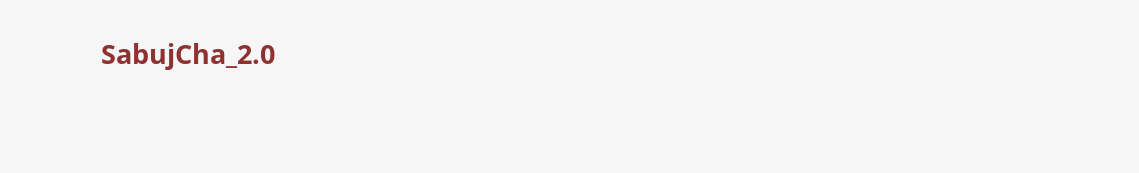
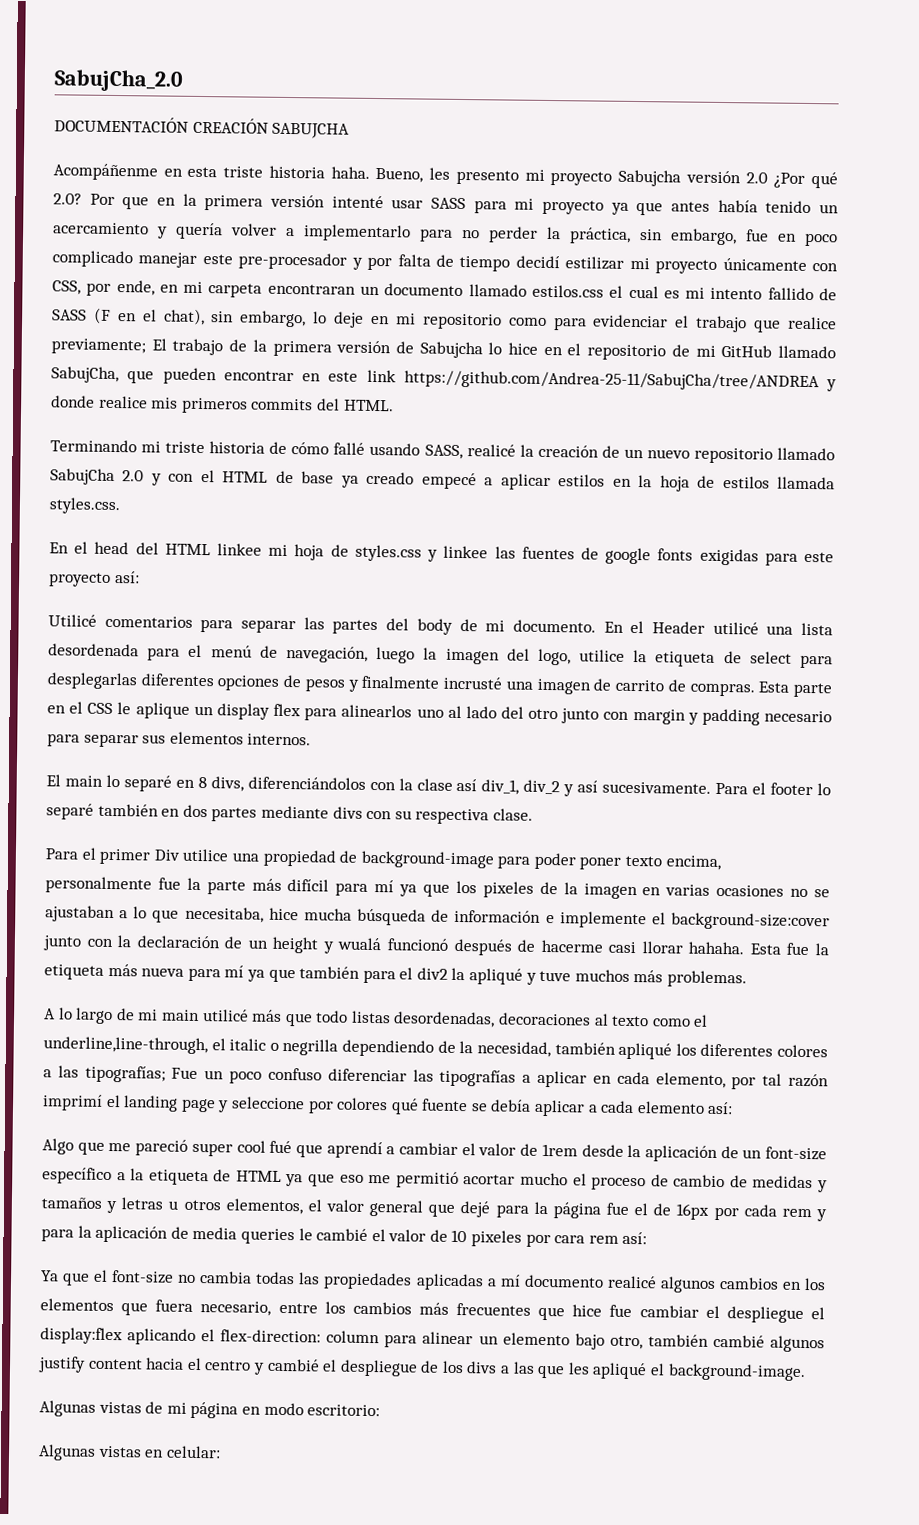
+ DOCUMENTACIÓN CREACIÓN SABUJCHA
+ Acompáñenme en esta triste historia haha. Bueno, les presento mi proyecto Sabujcha versión 2.0 ¿Por qué 2.0? Por que en la primera versión intenté usar SASS para mi proyecto ya que antes había tenido un acercamiento y quería volver a implementarlo para no perder la práctica, sin embargo, fue en poco complicado manejar este pre-procesador y por falta de tiempo decidí estilizar mi proyecto únicamente con CSS, por ende, en mi carpeta encontraran un documento llamado estilos.css el cual es mi intento fallido de SASS (F en el chat), sin embargo, lo deje en mi repositorio como para evidenciar el trabajo que realice previamente; El trabajo de la primera versión de Sabujcha lo hice en el repositorio de mi GitHub llamado SabujCha, que pueden encontrar en este link https://github.com/Andrea-25-11/SabujCha/tree/ANDREA y donde realice mis primeros commits del HTML.
+ Terminando mi triste historia de cómo fallé usando SASS, realicé la creación de un nuevo repositorio llamado SabujCha 2.0 y con el HTML de base ya creado empecé a aplicar estilos en la hoja de estilos llamada styles.css.
+ En el head del HTML linkee mi hoja de styles.css y linkee las fuentes de google fonts exigidas para este proyecto así:
+ Utilicé comentarios para separar las partes del body de mi documento. En el Header utilicé una lista desordenada para el menú de navegación, luego la imagen del logo, utilice la etiqueta de select para desplegarlas diferentes opciones de pesos y finalmente incrusté una imagen de carrito de compras. Esta parte en el CSS le aplique un display flex para alinearlos uno al lado del otro junto con margin y padding necesario para separar sus elementos internos.
+ El main lo separé en 8 divs, diferenciándolos con la clase así div_1, div_2 y así sucesivamente. Para el footer lo separé también en dos partes mediante divs con su respectiva clase.
+ Para el primer Div utilice una propiedad de background-image para poder poner texto encima, personalmente fue la parte más difícil para mí ya que los pixeles de la imagen en varias ocasiones no se ajustaban a lo que necesitaba, hice mucha búsqueda de información e implemente el background-size:cover junto con la declaración de un height y wualá funcionó después de hacerme casi llorar hahaha. Esta fue la etiqueta más nueva para mí ya que también para el div2 la apliqué y tuve muchos más problemas.
+ A lo largo de mi main utilicé más que todo listas desordenadas, decoraciones al texto como el underline,line-through, el italic o negrilla dependiendo de la necesidad, también apliqué los diferentes colores a las tipografías; Fue un poco confuso diferenciar las tipografías a aplicar en cada elemento, por tal razón imprimí el landing page y seleccione por colores qué fuente se debía aplicar a cada elemento así:
+ Algo que me pareció super cool fué que aprendí a cambiar el valor de 1rem desde la aplicación de un font-size específico a la etiqueta de HTML ya que eso me permitió acortar mucho el proceso de cambio de medidas y tamaños y letras u otros elementos, el valor general que dejé para la página fue el de 16px por cada rem y para la aplicación de media queries le cambié el valor de 10 pixeles por cara rem así:
+ Ya que el font-size no cambia todas las propiedades aplicadas a mí documento realicé algunos cambios en los elementos que fuera necesario, entre los cambios más frecuentes que hice fue cambiar el despliegue el display:flex aplicando el flex-direction: column para alinear un elemento bajo otro, también cambié algunos justify content hacia el centro y cambié el despliegue de los divs a las que les apliqué el background-image.
+ Algunas vistas de mi página en modo escritorio:
+ Algunas vistas en celular:

